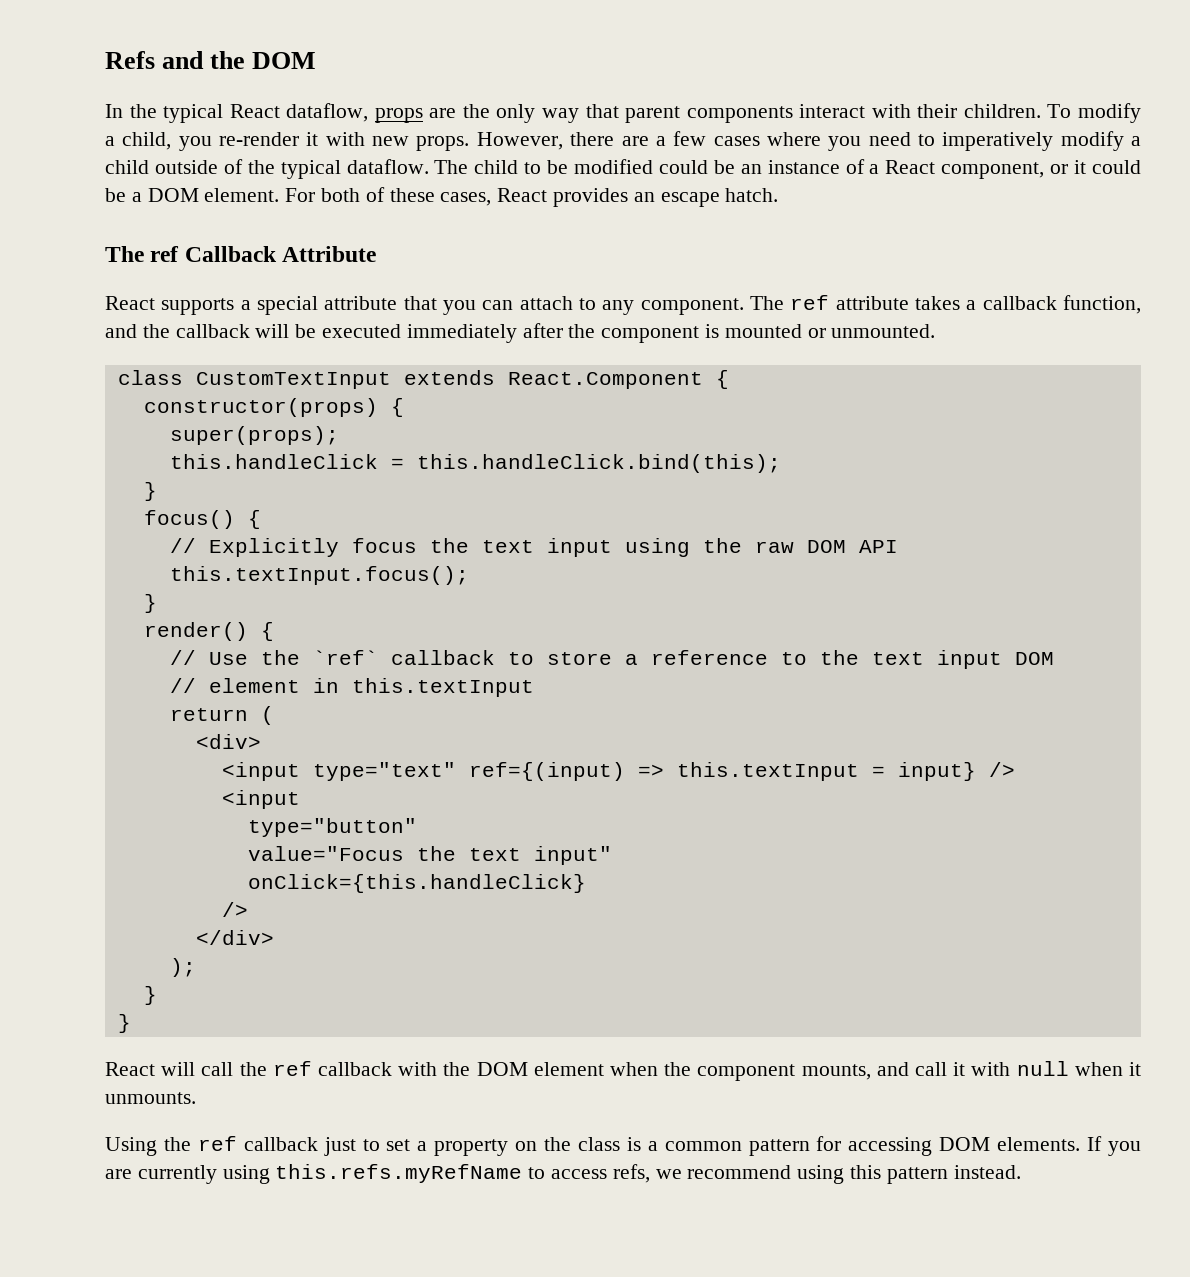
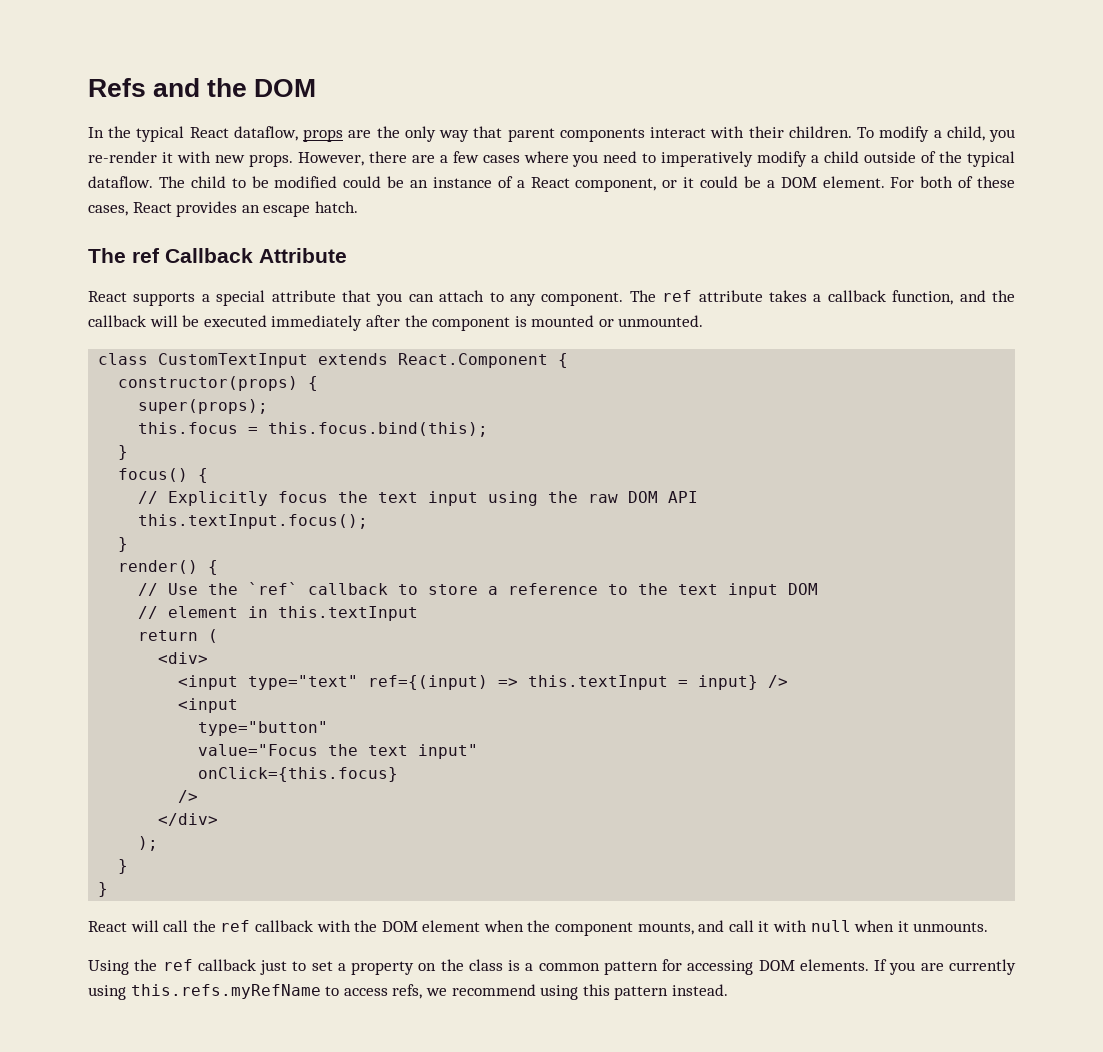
- this.handleClick = this.handleClick.bind(this);
+ this.focus = this.focus.bind(this);
- onClick={this.handleClick}
+ onClick={this.focus}

